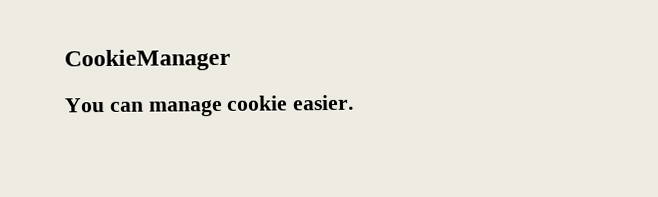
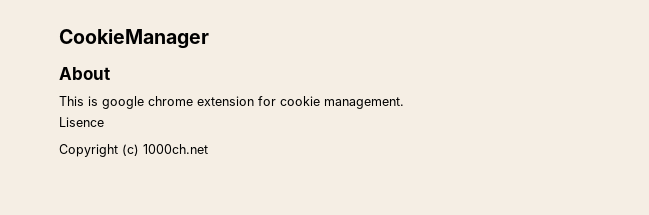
- You can manage cookie easier.
+ About
+ This is google chrome extension for cookie management.
+ Lisence
+ Copyright (c) 1000ch.net

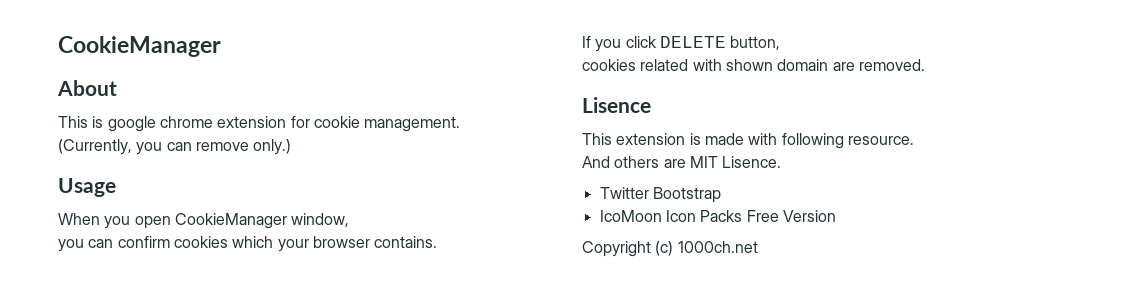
+ (Currently, you can remove only.)
+ Usage
+ When you open CookieManager window,
+ you can confirm cookies which your browser contains.
+ If you click DELETE button,
+ cookies related with shown domain are removed.
  Lisence
+ This extension is made with following resource.
+ And others are MIT Lisence.
+ Twitter Bootstrap
+ IcoMoon Icon Packs Free Version

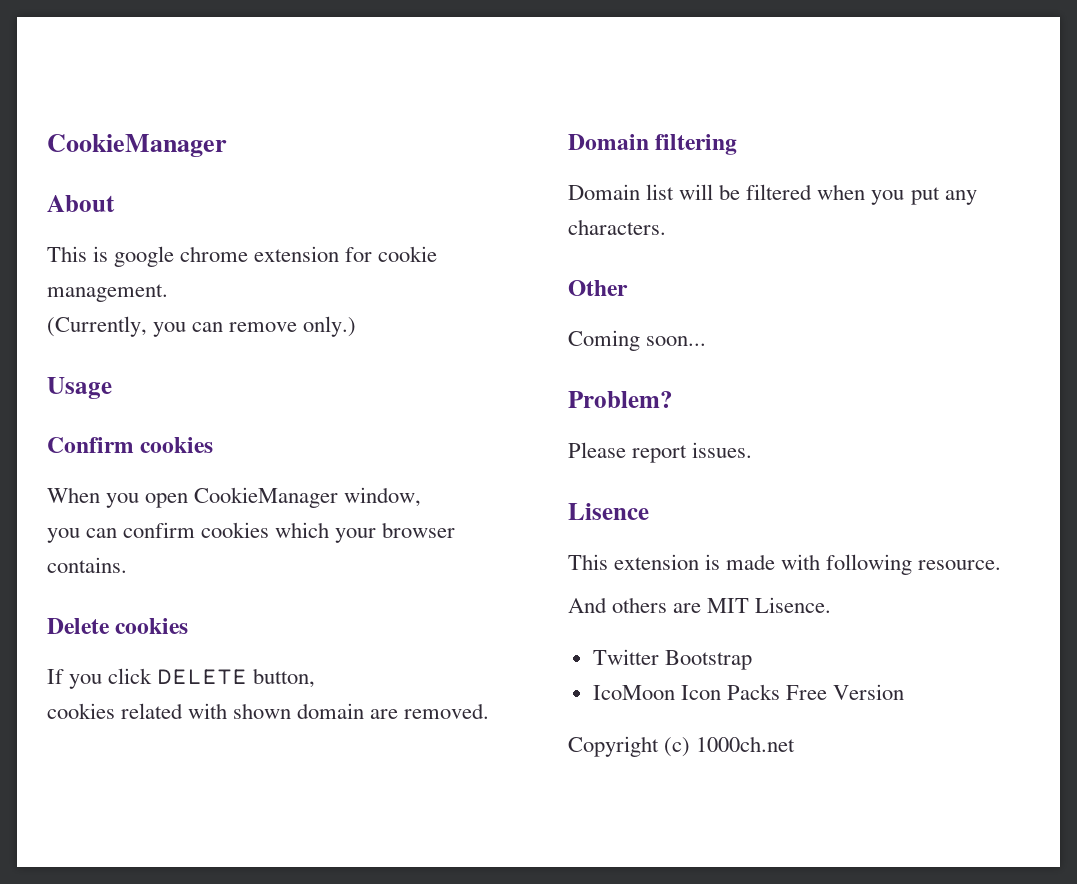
+ Confirm cookies
+ Delete cookies
+ Domain filtering
+ Domain list will be filtered when you put any characters.
+ Other
+ Coming soon...
+ Problem?
+ Please report issues.

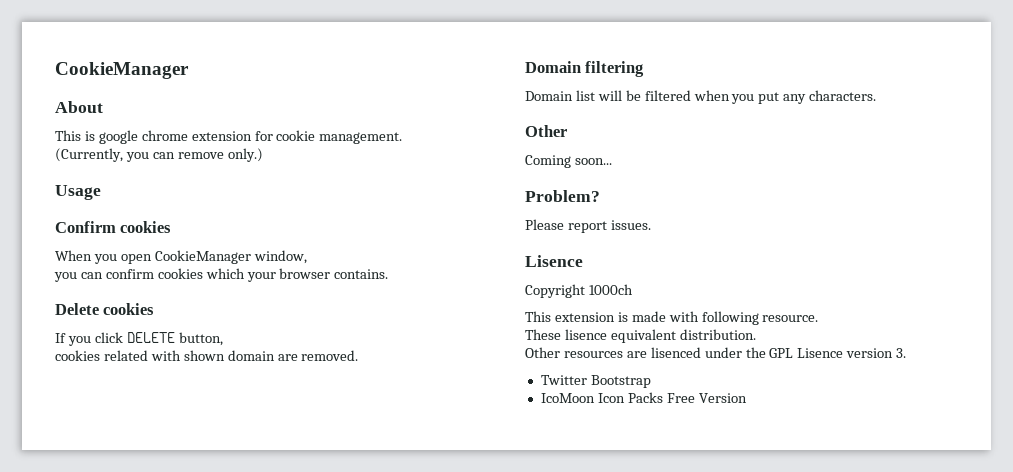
+ Copyright 1000ch
- And others are MIT Lisence.
+ These lisence equivalent distribution.
+ Other resources are lisenced under the GPL Lisence version 3.
- Copyright (c) 1000ch.net

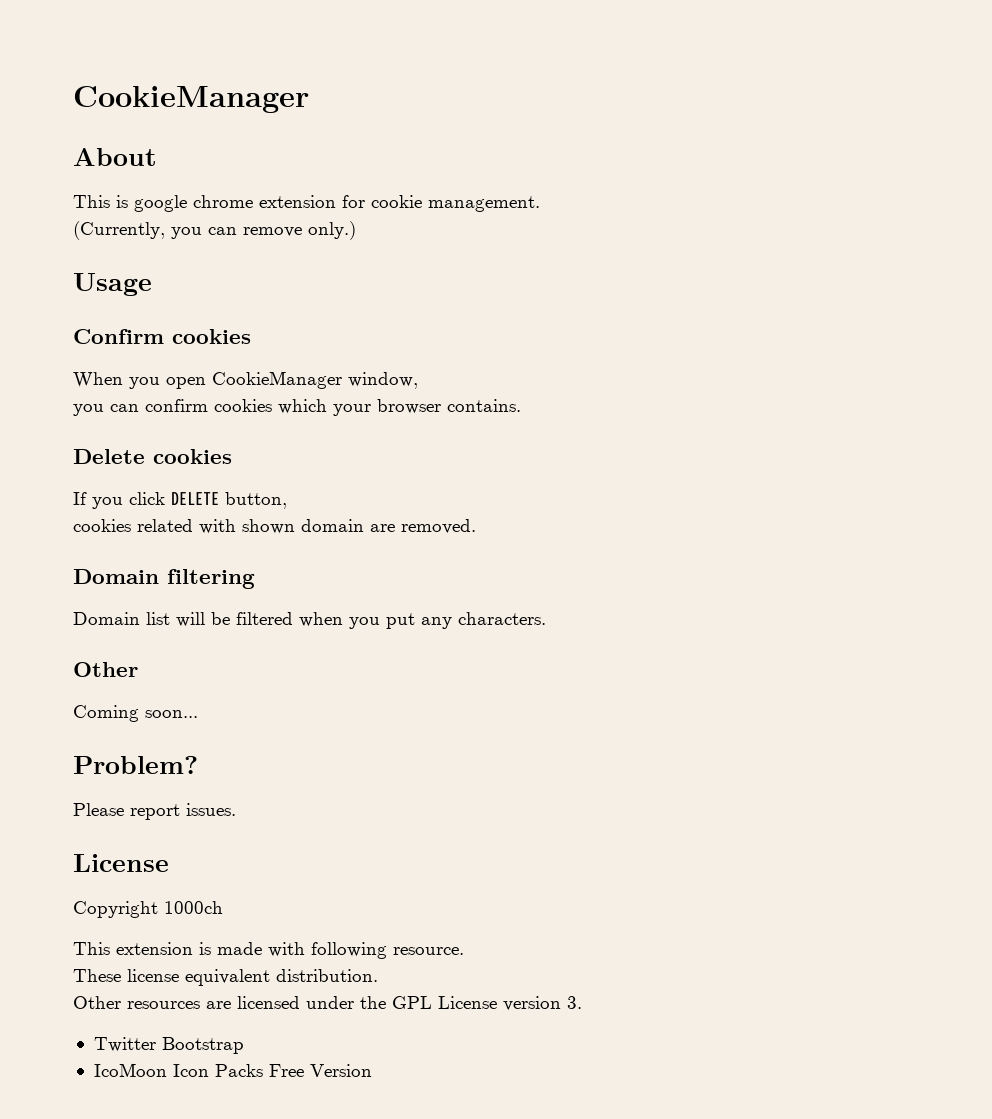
  Please report issues.
- Lisence
+ License
- These lisence equivalent distribution.
+ These license equivalent distribution.
- Other resources are lisenced under the GPL Lisence version 3.
+ Other resources are licensed under the GPL License version 3.

